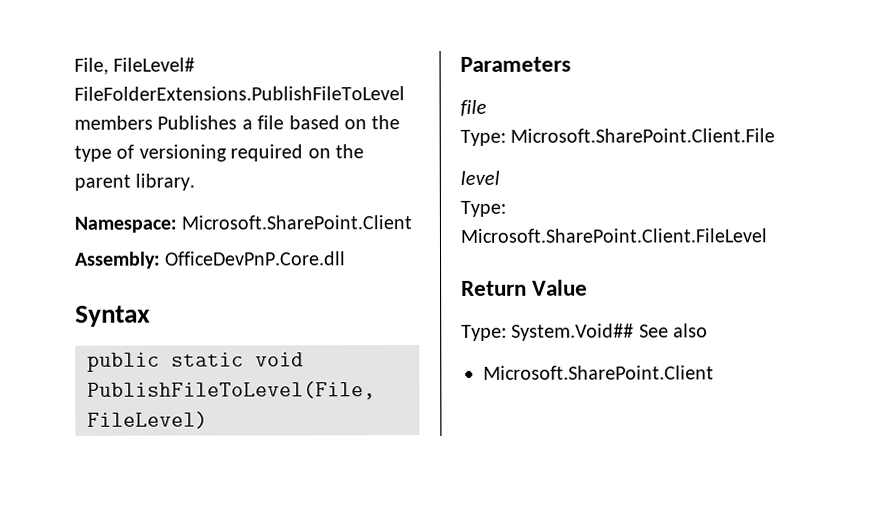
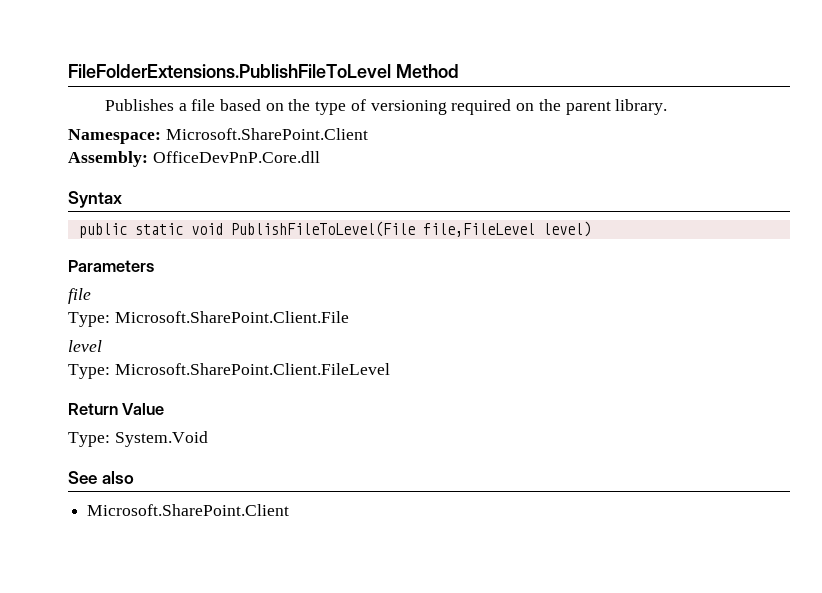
- File, FileLevel# FileFolderExtensions.PublishFileToLevel members Publishes a file based on the type of versioning required on the parent library.
+ FileFolderExtensions.PublishFileToLevel Method
+ Publishes a file based on the type of versioning required on the parent library.
- public static void PublishFileToLevel(File, FileLevel)
+ public static void PublishFileToLevel(File file,FileLevel level)
- Type: System.Void## See also
+ Type: System.Void
+ See also

